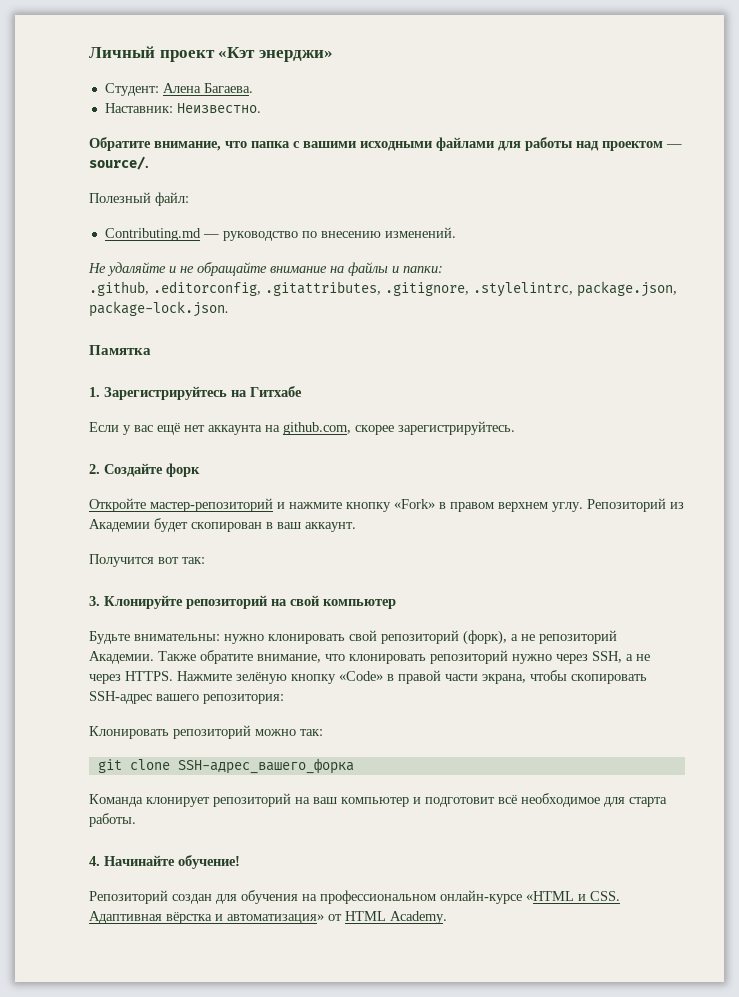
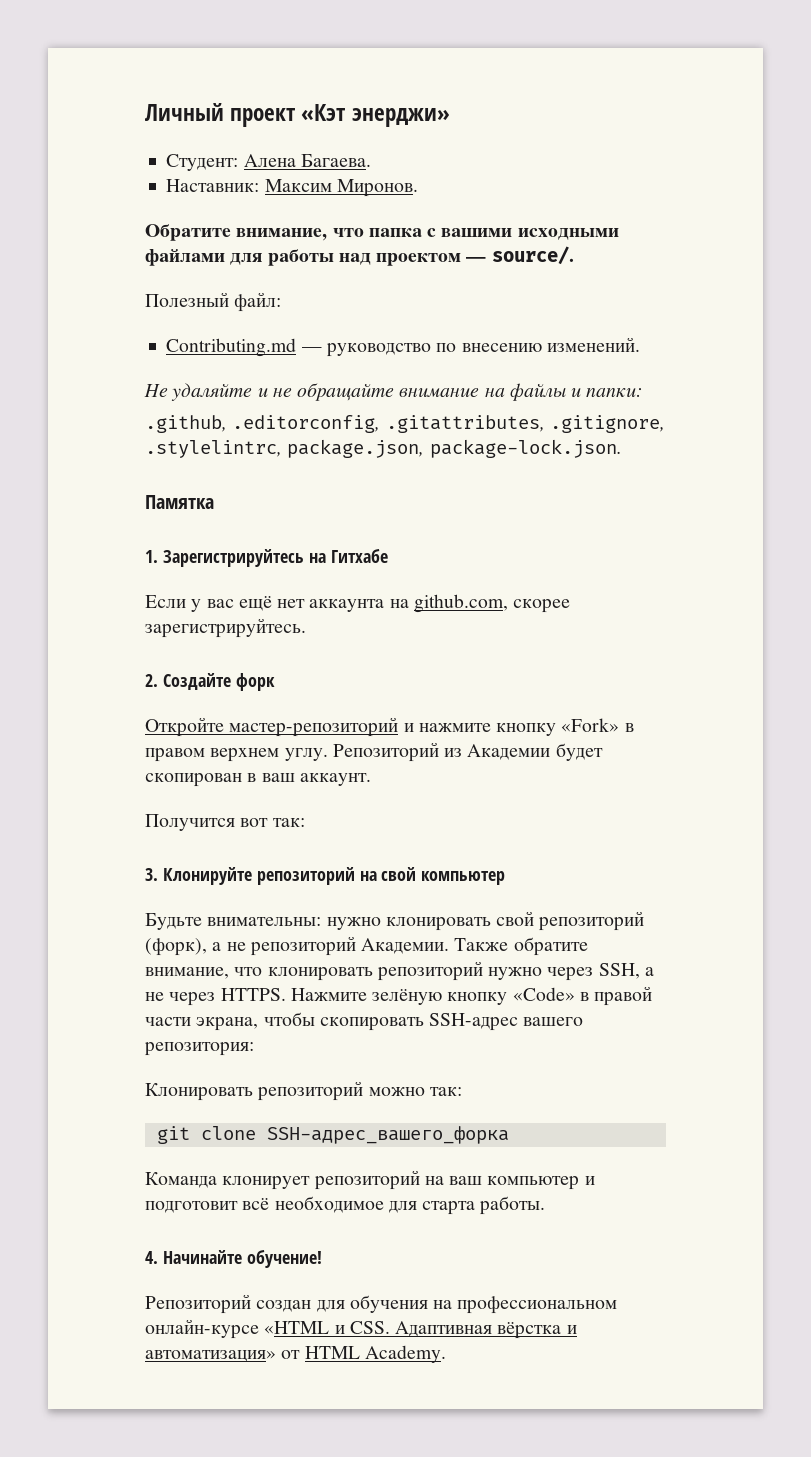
- Наставник: Неизвестно.
+ Наставник: Максим Миронов.

